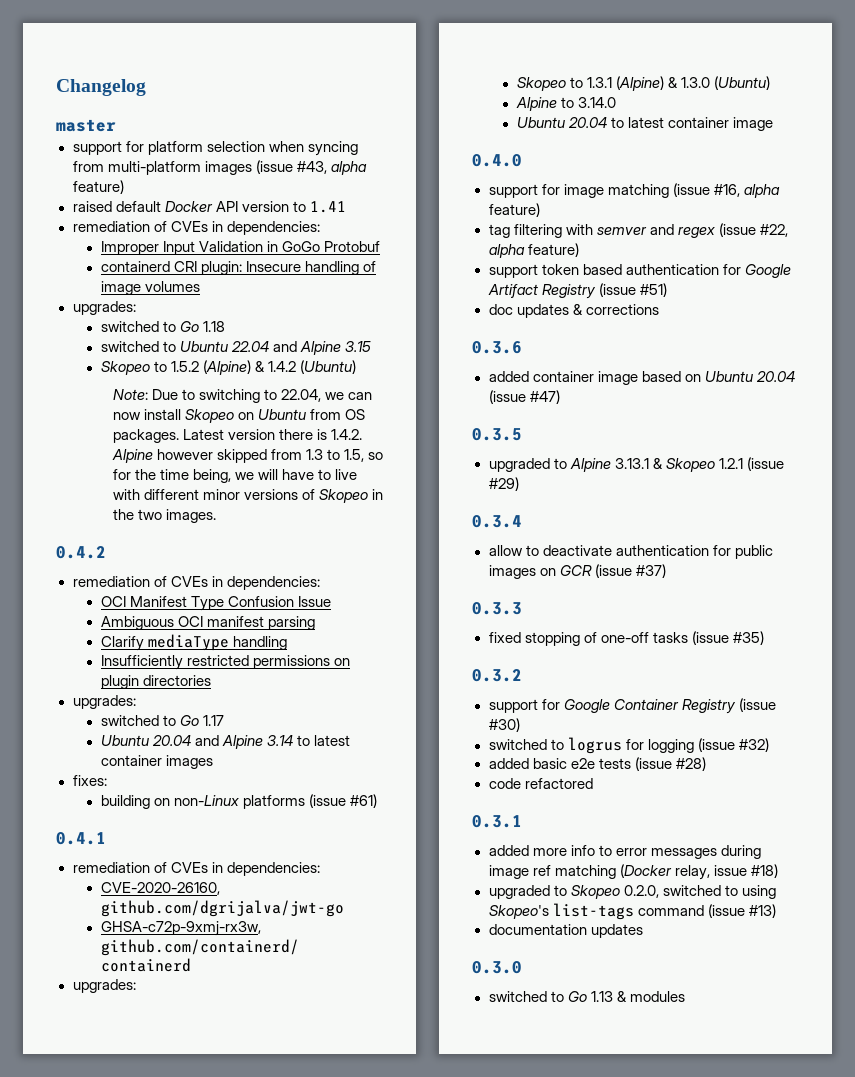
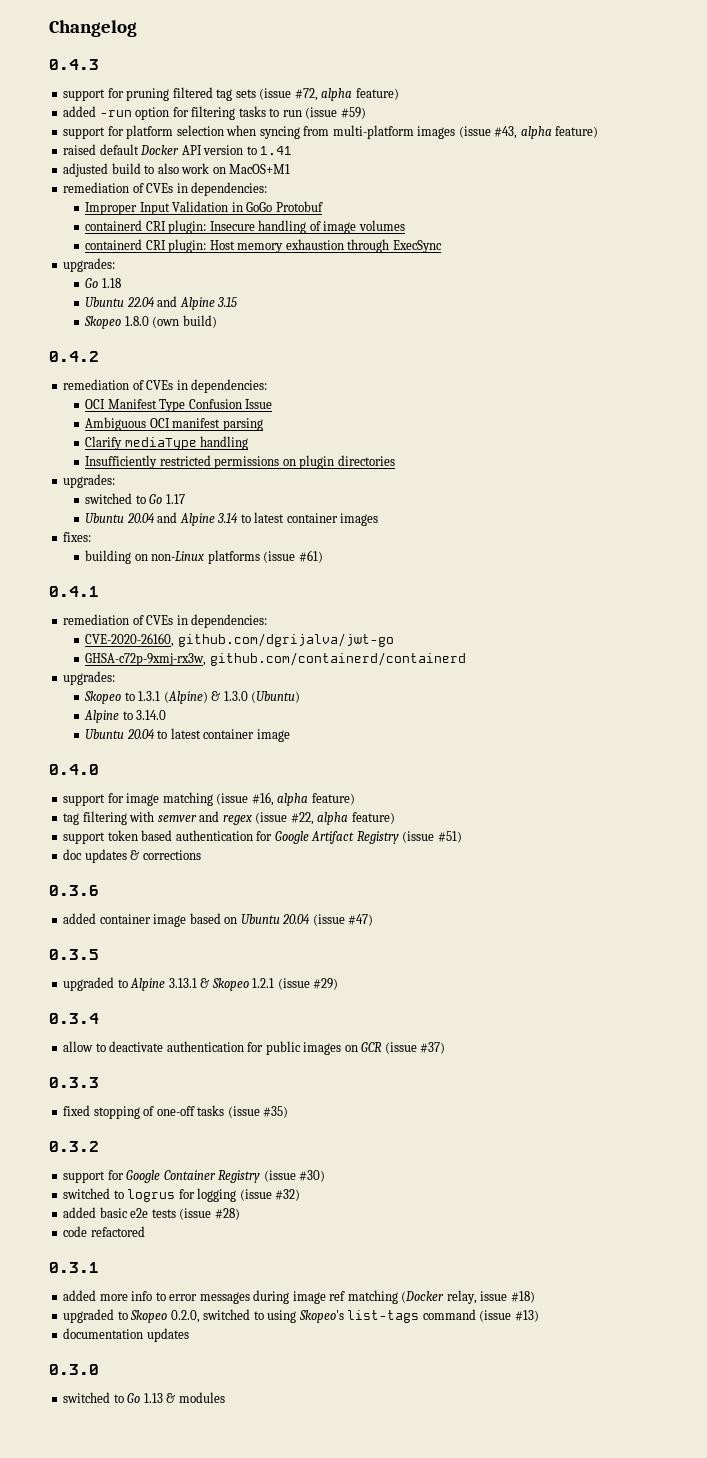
- master
+ 0.4.3
+ support for pruning filtered tag sets (issue #72, alpha feature)
+ added -run option for filtering tasks to run (issue #59)
+ adjusted build to also work on MacOS+M1
  containerd CRI plugin: Insecure handling of image volumes
+ containerd CRI plugin: Host memory exhaustion through ExecSync
  upgrades:
- switched to Go 1.18
+ Go 1.18
- switched to Ubuntu 22.04 and Alpine 3.15
+ Ubuntu 22.04 and Alpine 3.15
- Skopeo to 1.5.2 (Alpine) & 1.4.2 (Ubuntu)
- Note: Due to switching to 22.04, we can now install Skopeo on Ubuntu from OS packages. Latest version there is 1.4.2. Alpine however skipped from 1.3 to 1.5, so for the time being, we will have to live with different minor versions of Skopeo in the two images.
+ Skopeo 1.8.0 (own build)

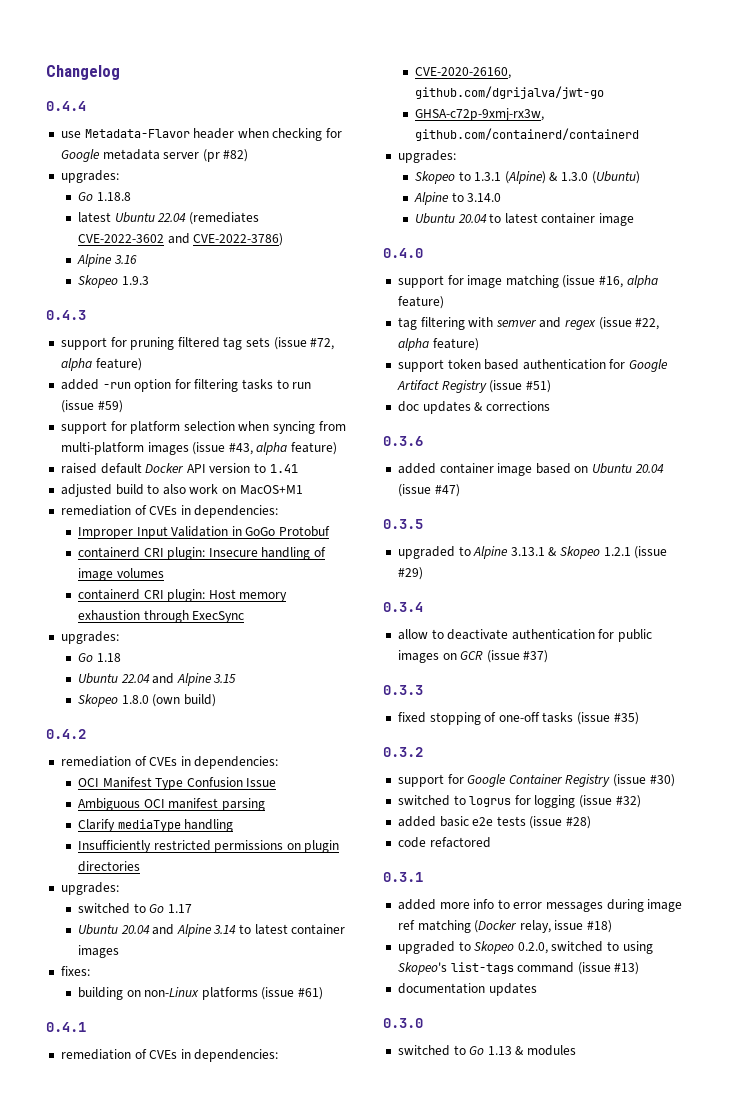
+ 0.4.4
+ use Metadata-Flavor header when checking for Google metadata server (pr #82)
+ upgrades:
+ Go 1.18.8
+ latest Ubuntu 22.04 (remediates CVE-2022-3602 and CVE-2022-3786)
+ Alpine 3.16
+ Skopeo 1.9.3

